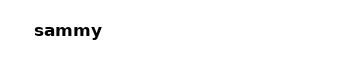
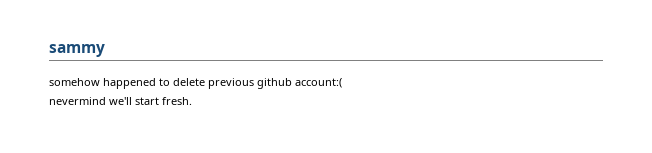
+ somehow happened to delete previous github account:(
+ nevermind we'll start fresh.

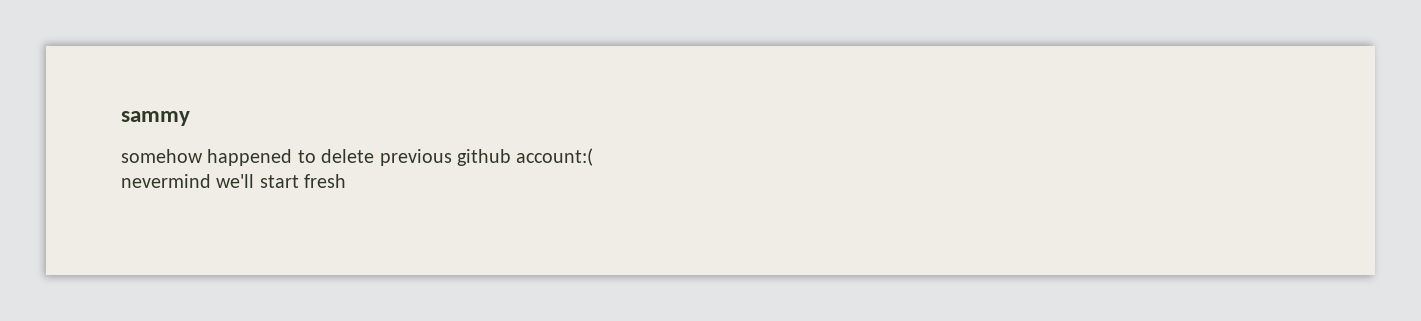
- nevermind we'll start fresh.
+ nevermind we'll start fresh

